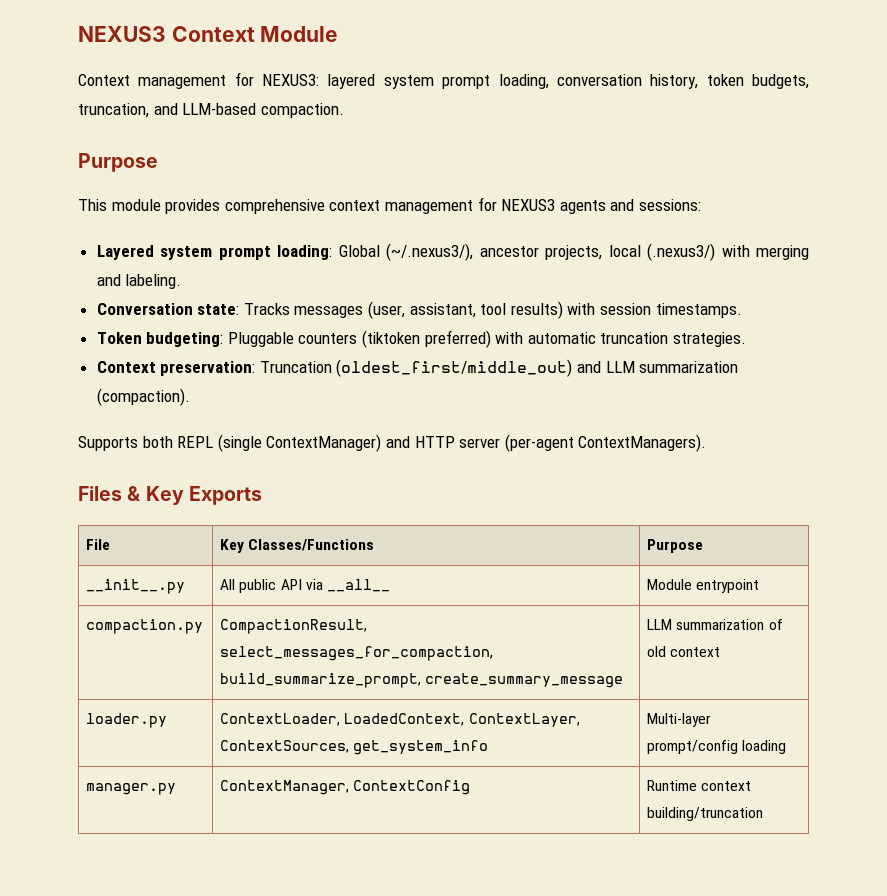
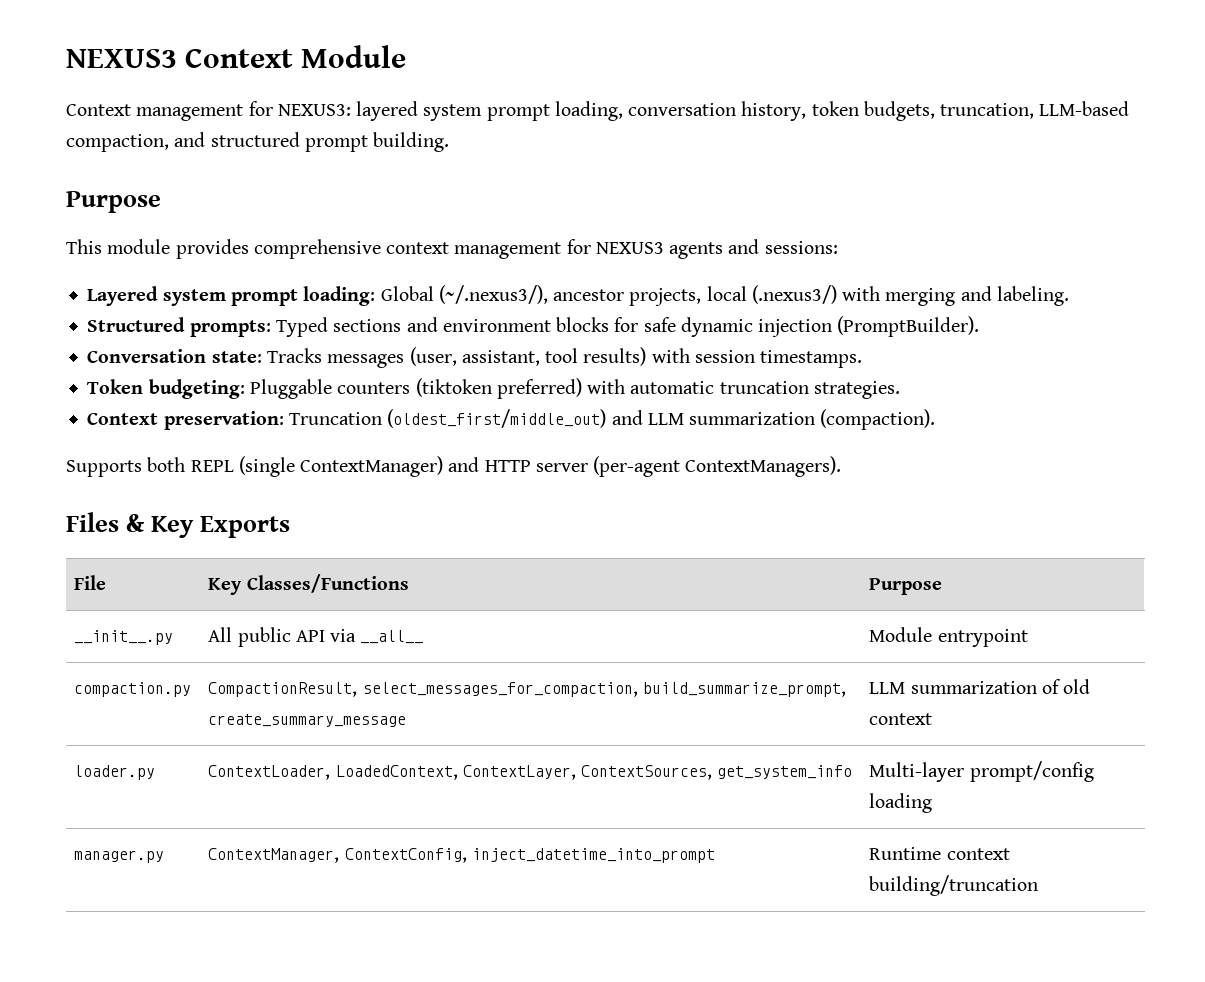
- Context management for NEXUS3: layered system prompt loading, conversation history, token budgets, truncation, and LLM-based compaction.
+ Context management for NEXUS3: layered system prompt loading, conversation history, token budgets, truncation, LLM-based compaction, and structured prompt building.
+ Structured prompts: Typed sections and environment blocks for safe dynamic injection (PromptBuilder).
- manager.py | ContextManager, ContextConfig | Runtime context building/truncation
+ manager.py | ContextManager, ContextConfig, inject_datetime_into_prompt | Runtime context building/truncation

